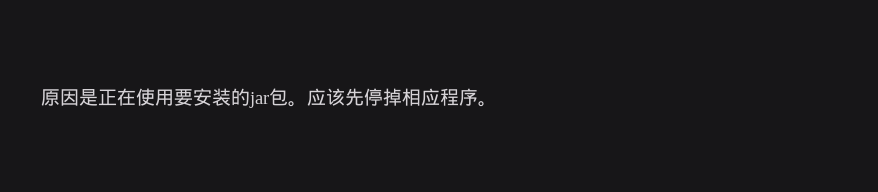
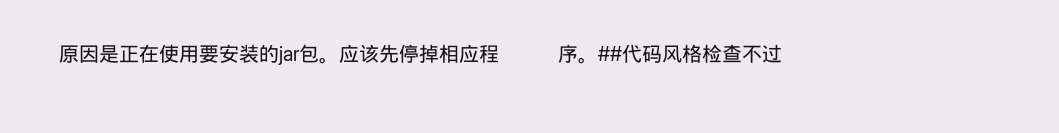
+ ##代码风格检查不过

